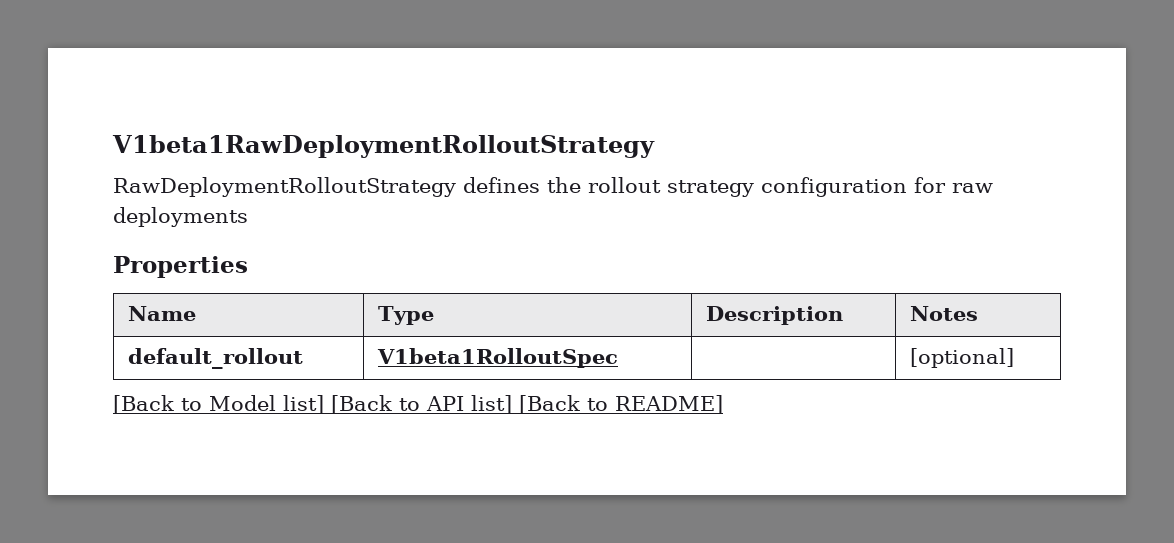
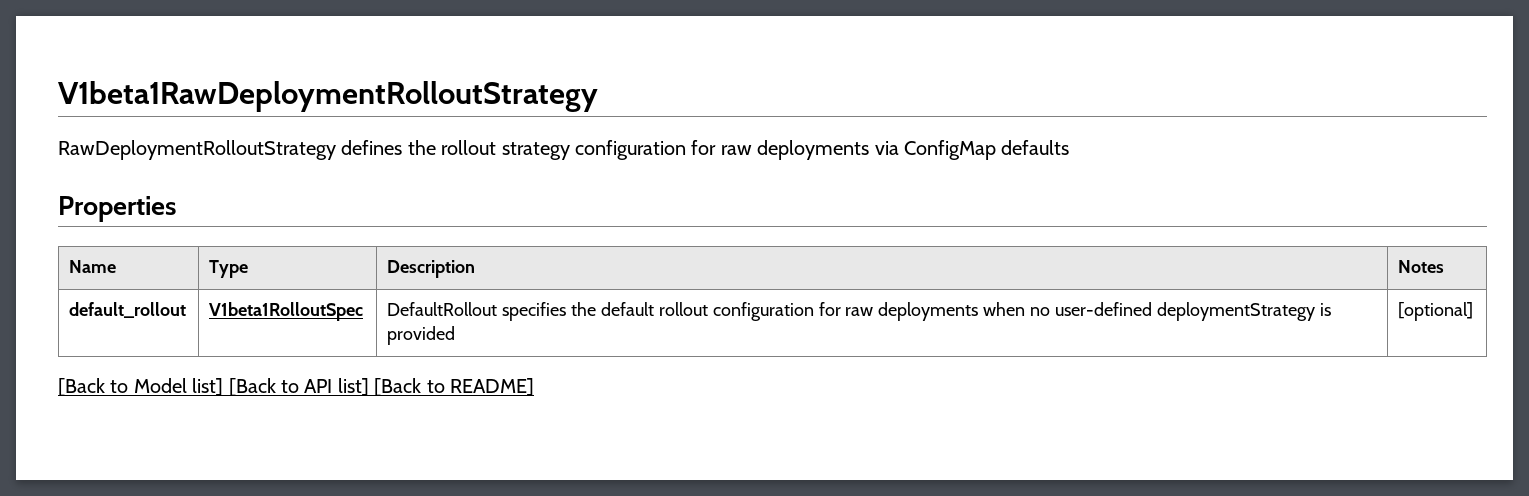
- RawDeploymentRolloutStrategy defines the rollout strategy configuration for raw deployments
+ RawDeploymentRolloutStrategy defines the rollout strategy configuration for raw deployments via ConfigMap defaults
- default_rollout | V1beta1RolloutSpec | | [optional]
+ default_rollout | V1beta1RolloutSpec | DefaultRollout specifies the default rollout configuration for raw deployments when no user-defined deploymentStrategy is provided | [optional]

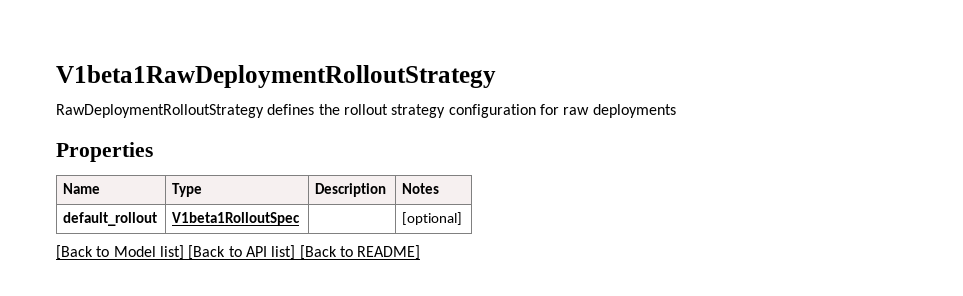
- RawDeploymentRolloutStrategy defines the rollout strategy configuration for raw deployments via ConfigMap defaults
+ RawDeploymentRolloutStrategy defines the rollout strategy configuration for raw deployments
- default_rollout | V1beta1RolloutSpec | DefaultRollout specifies the default rollout configuration for raw deployments when no user-defined deploymentStrategy is provided | [optional]
+ default_rollout | V1beta1RolloutSpec | | [optional]

